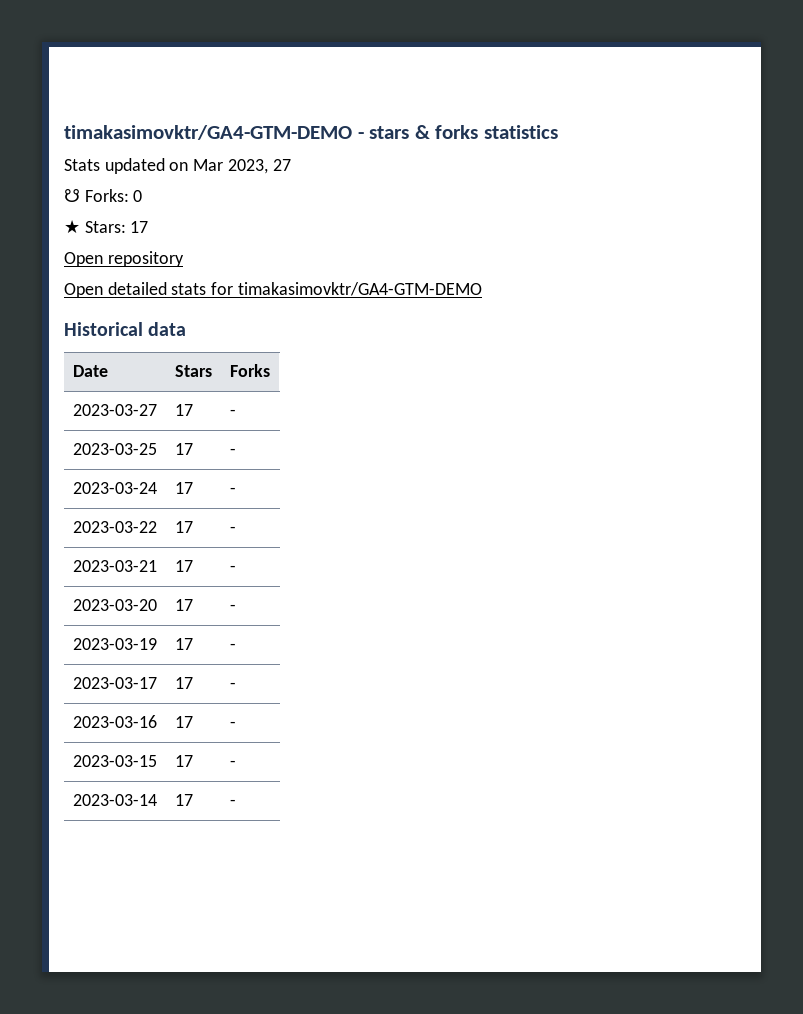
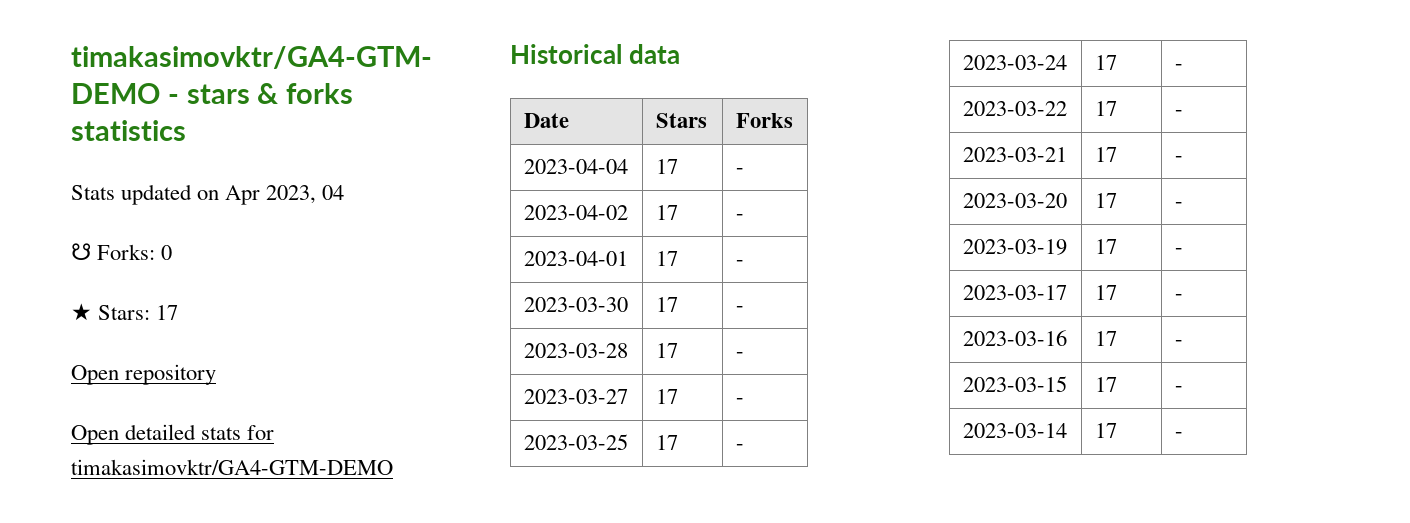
- Stats updated on Mar 2023, 27
+ Stats updated on Apr 2023, 04
+ 2023-04-04 | 17 | -
+ 2023-04-02 | 17 | -
+ 2023-04-01 | 17 | -
+ 2023-03-30 | 17 | -
+ 2023-03-28 | 17 | -

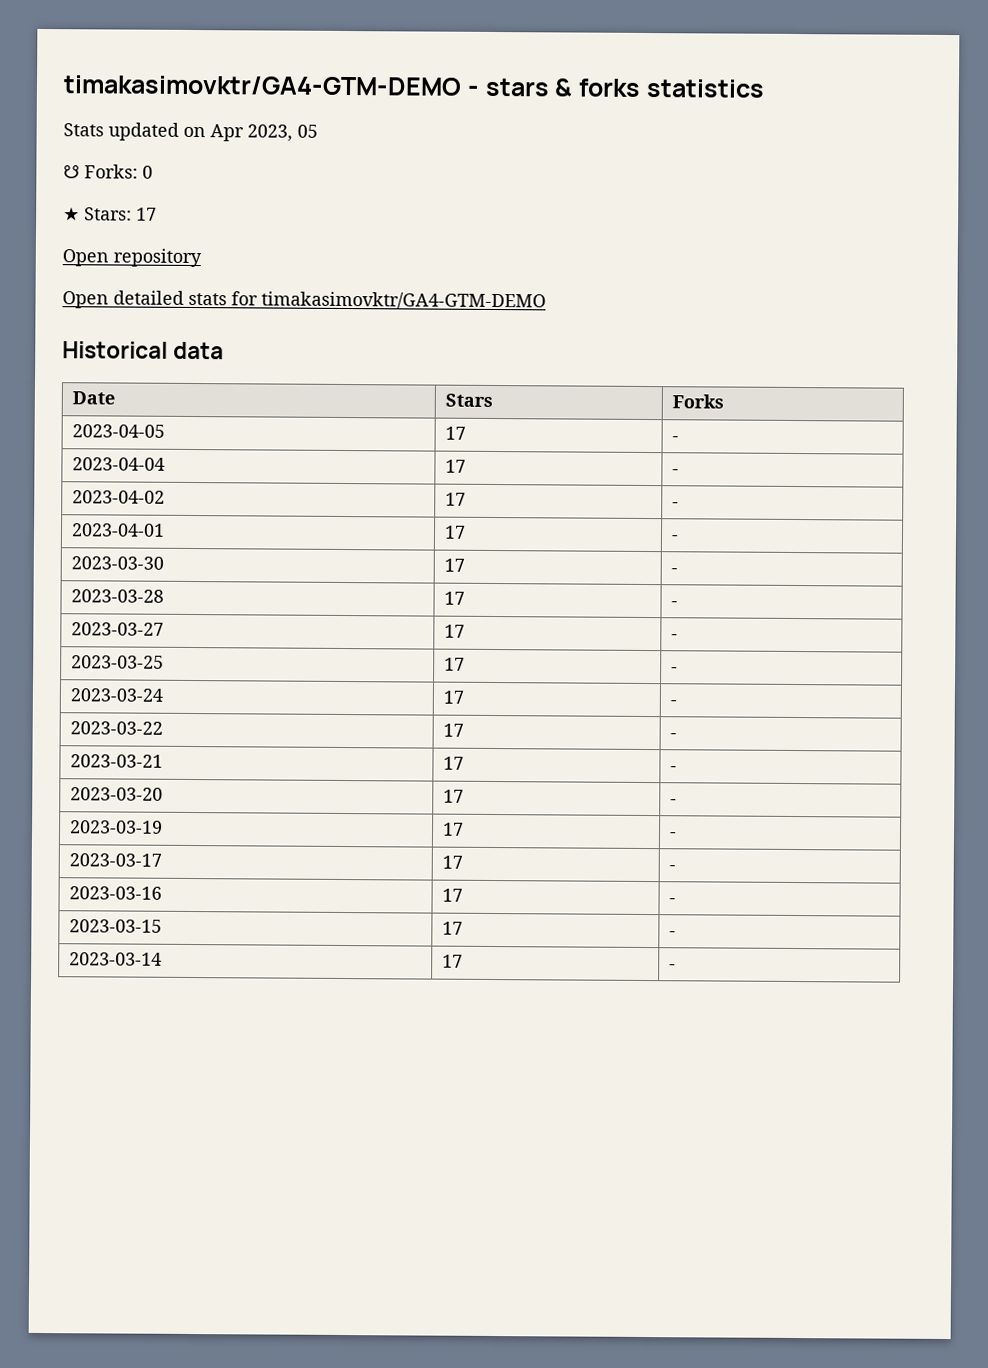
- Stats updated on Apr 2023, 04
+ Stats updated on Apr 2023, 05
+ 2023-04-05 | 17 | -

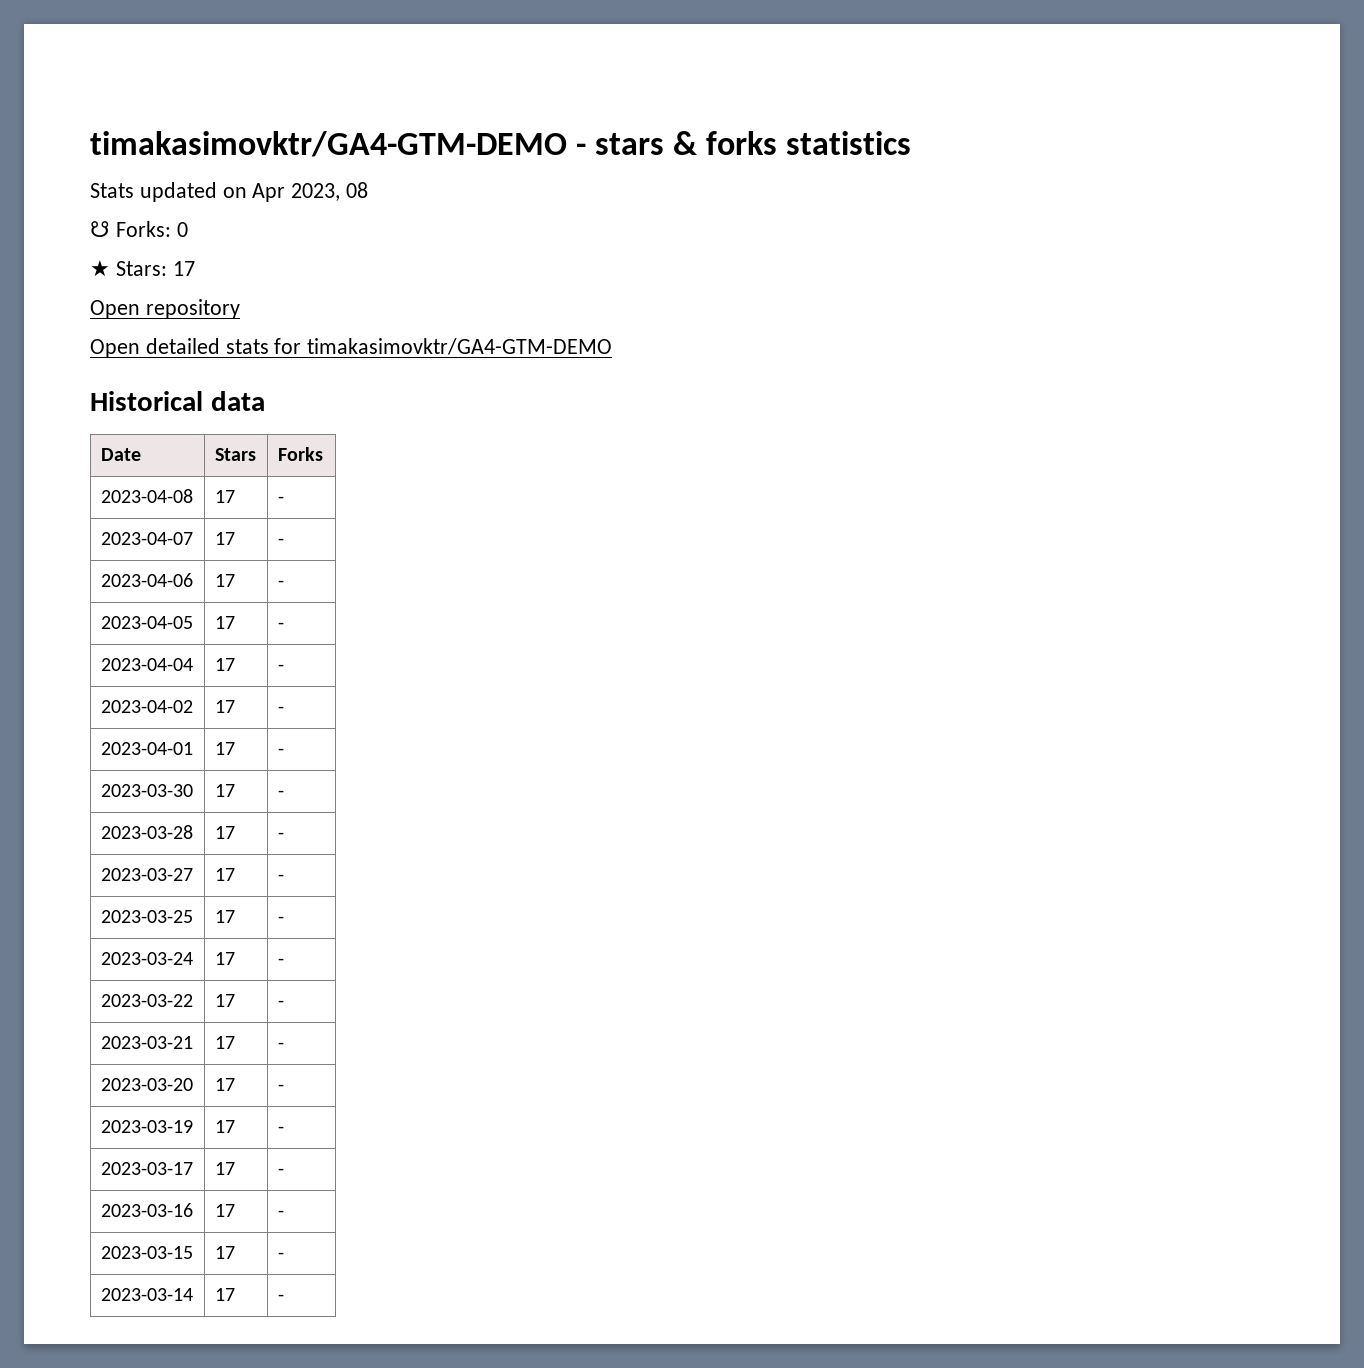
- Stats updated on Apr 2023, 05
+ Stats updated on Apr 2023, 08
+ 2023-04-08 | 17 | -
+ 2023-04-07 | 17 | -
+ 2023-04-06 | 17 | -

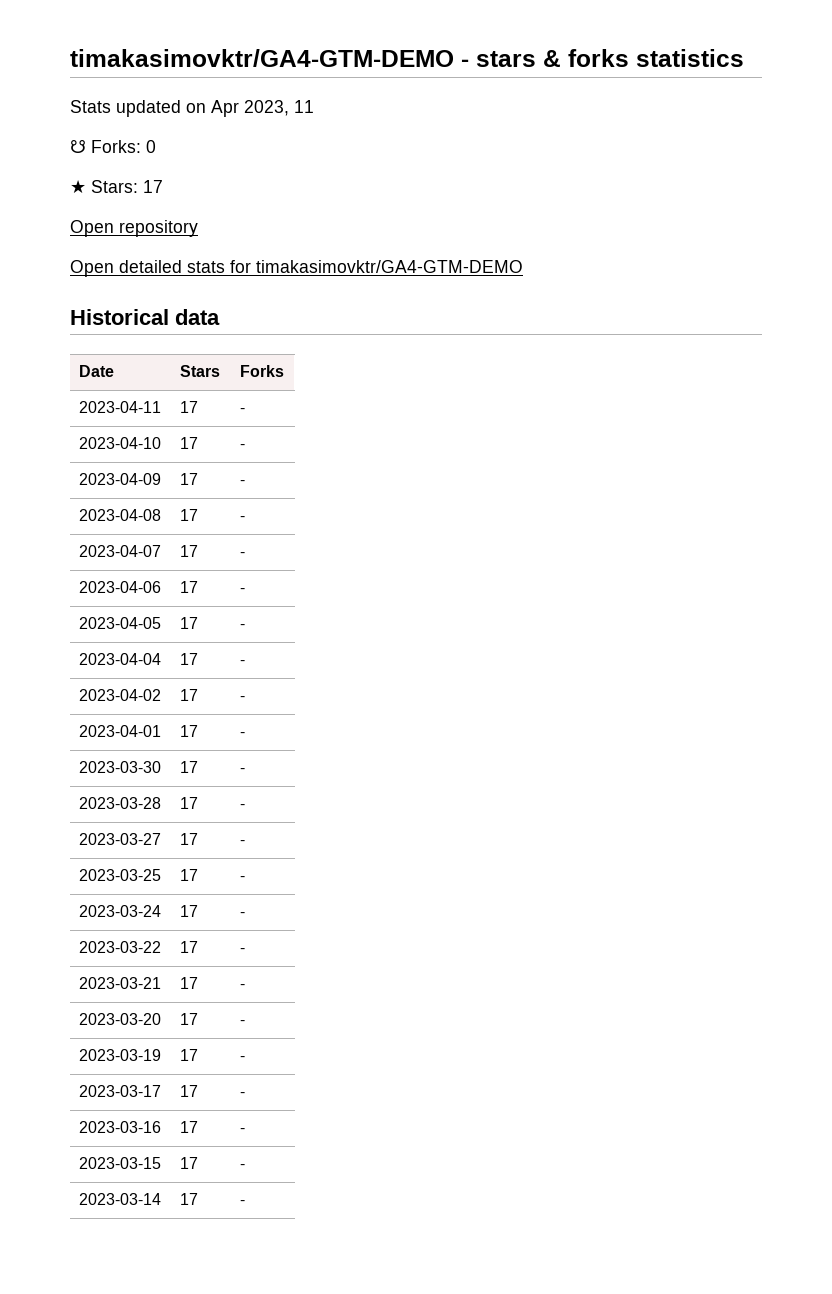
- Stats updated on Apr 2023, 08
+ Stats updated on Apr 2023, 11
+ 2023-04-11 | 17 | -
+ 2023-04-10 | 17 | -
+ 2023-04-09 | 17 | -

